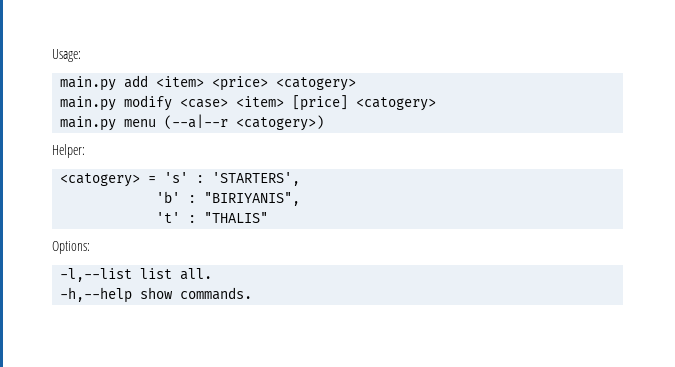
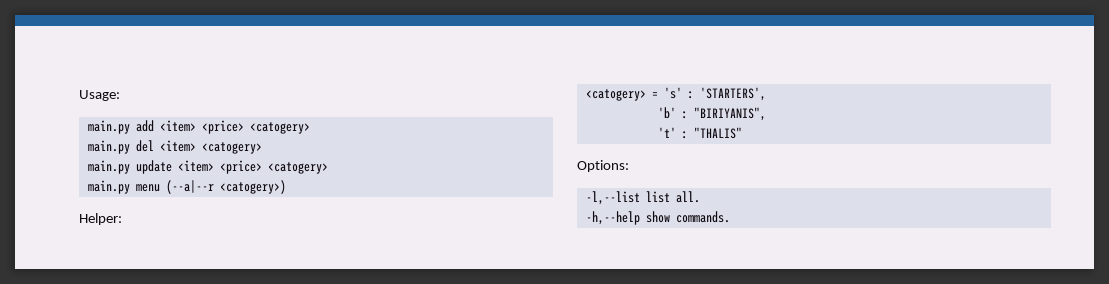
- main.py modify <case> <item> [price] <catogery>
+ main.py del <item> <catogery>
+ main.py update <item> <price> <catogery>

